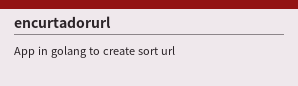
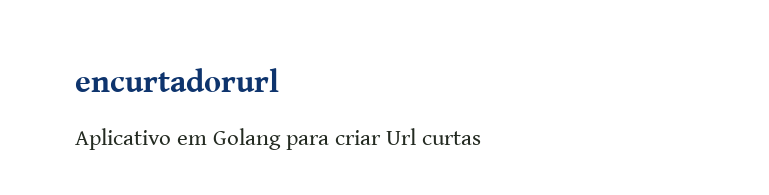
- App in golang to create sort url
+ Aplicativo em Golang para criar Url curtas

